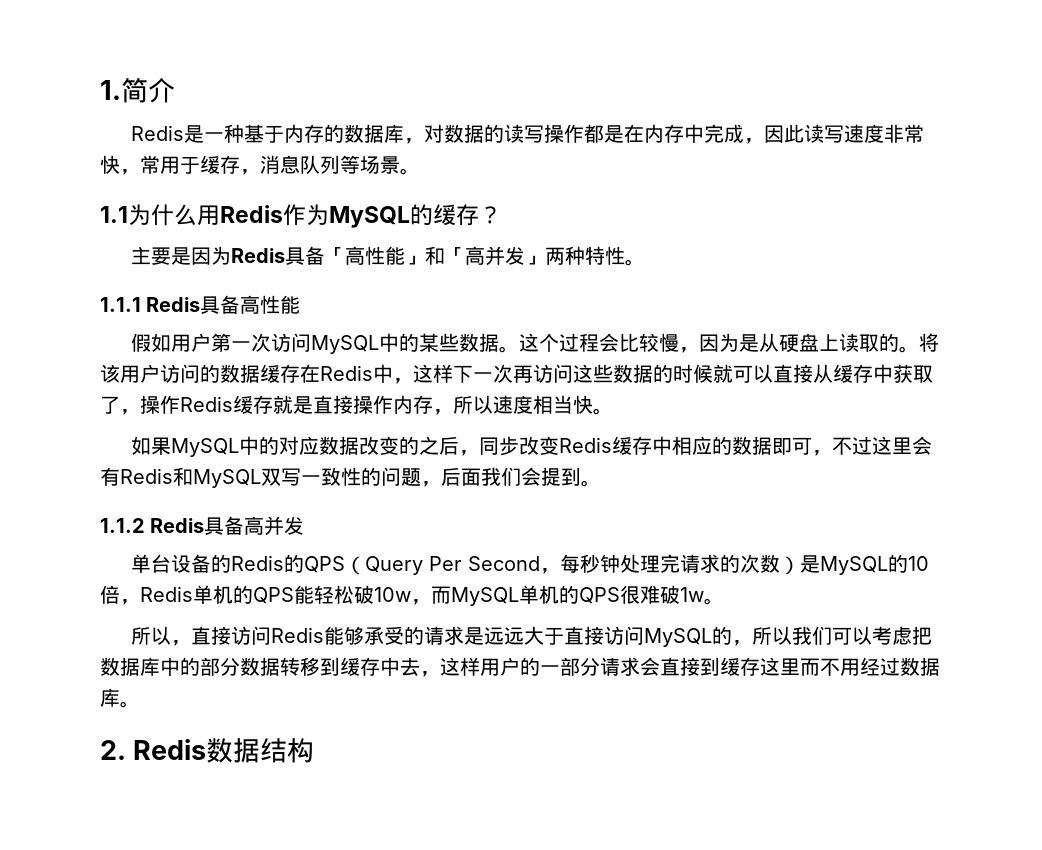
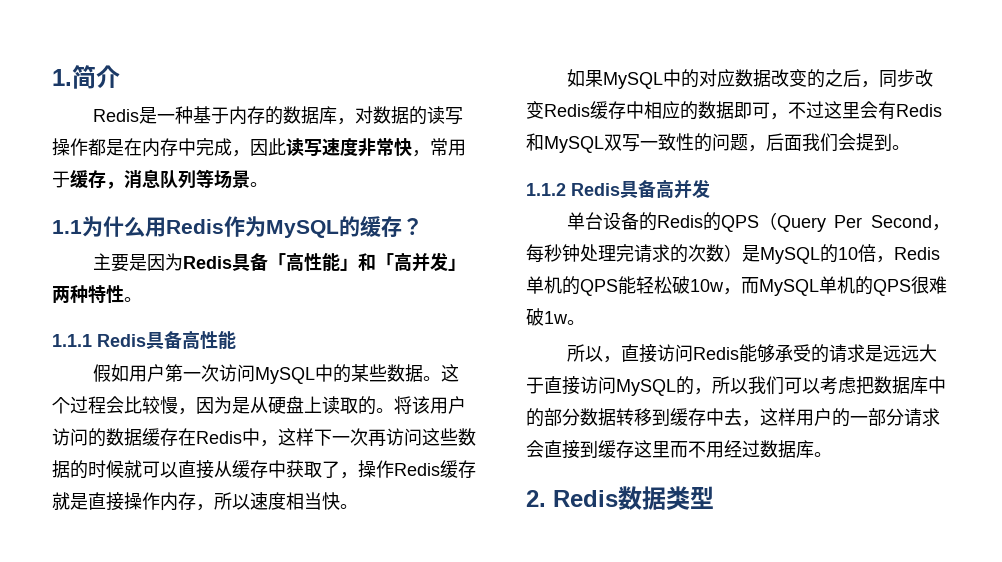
- 2. Redis数据结构
+ 2. Redis数据类型

